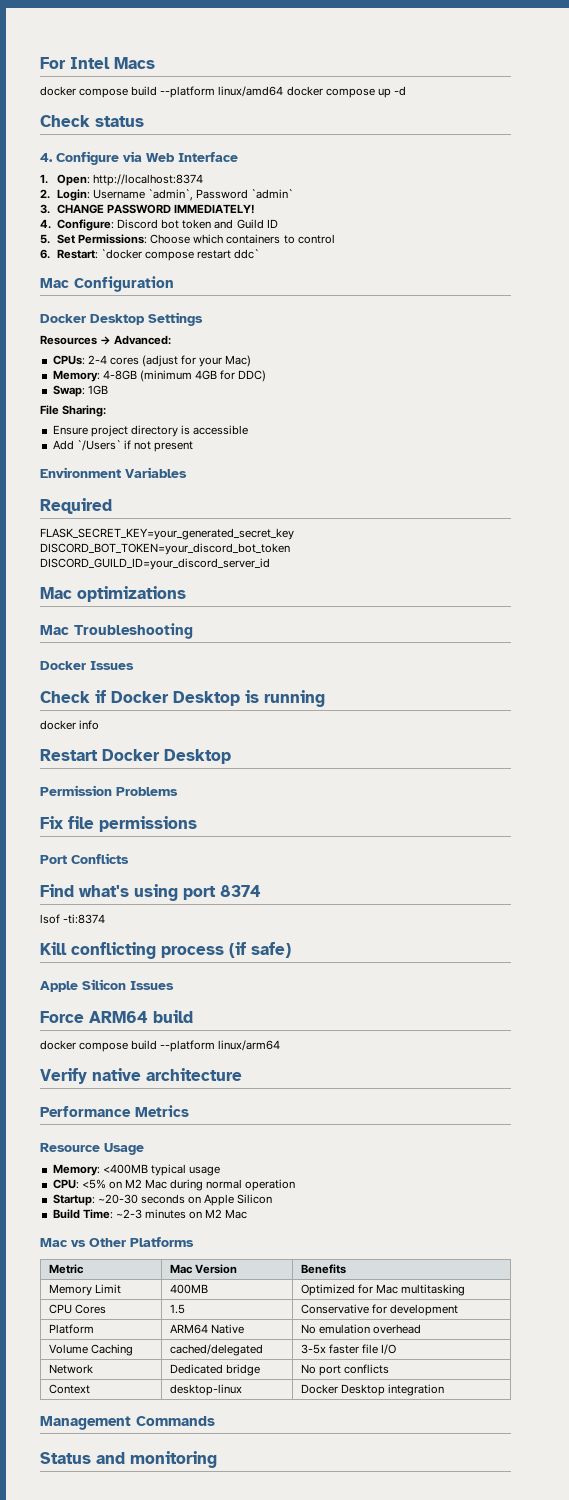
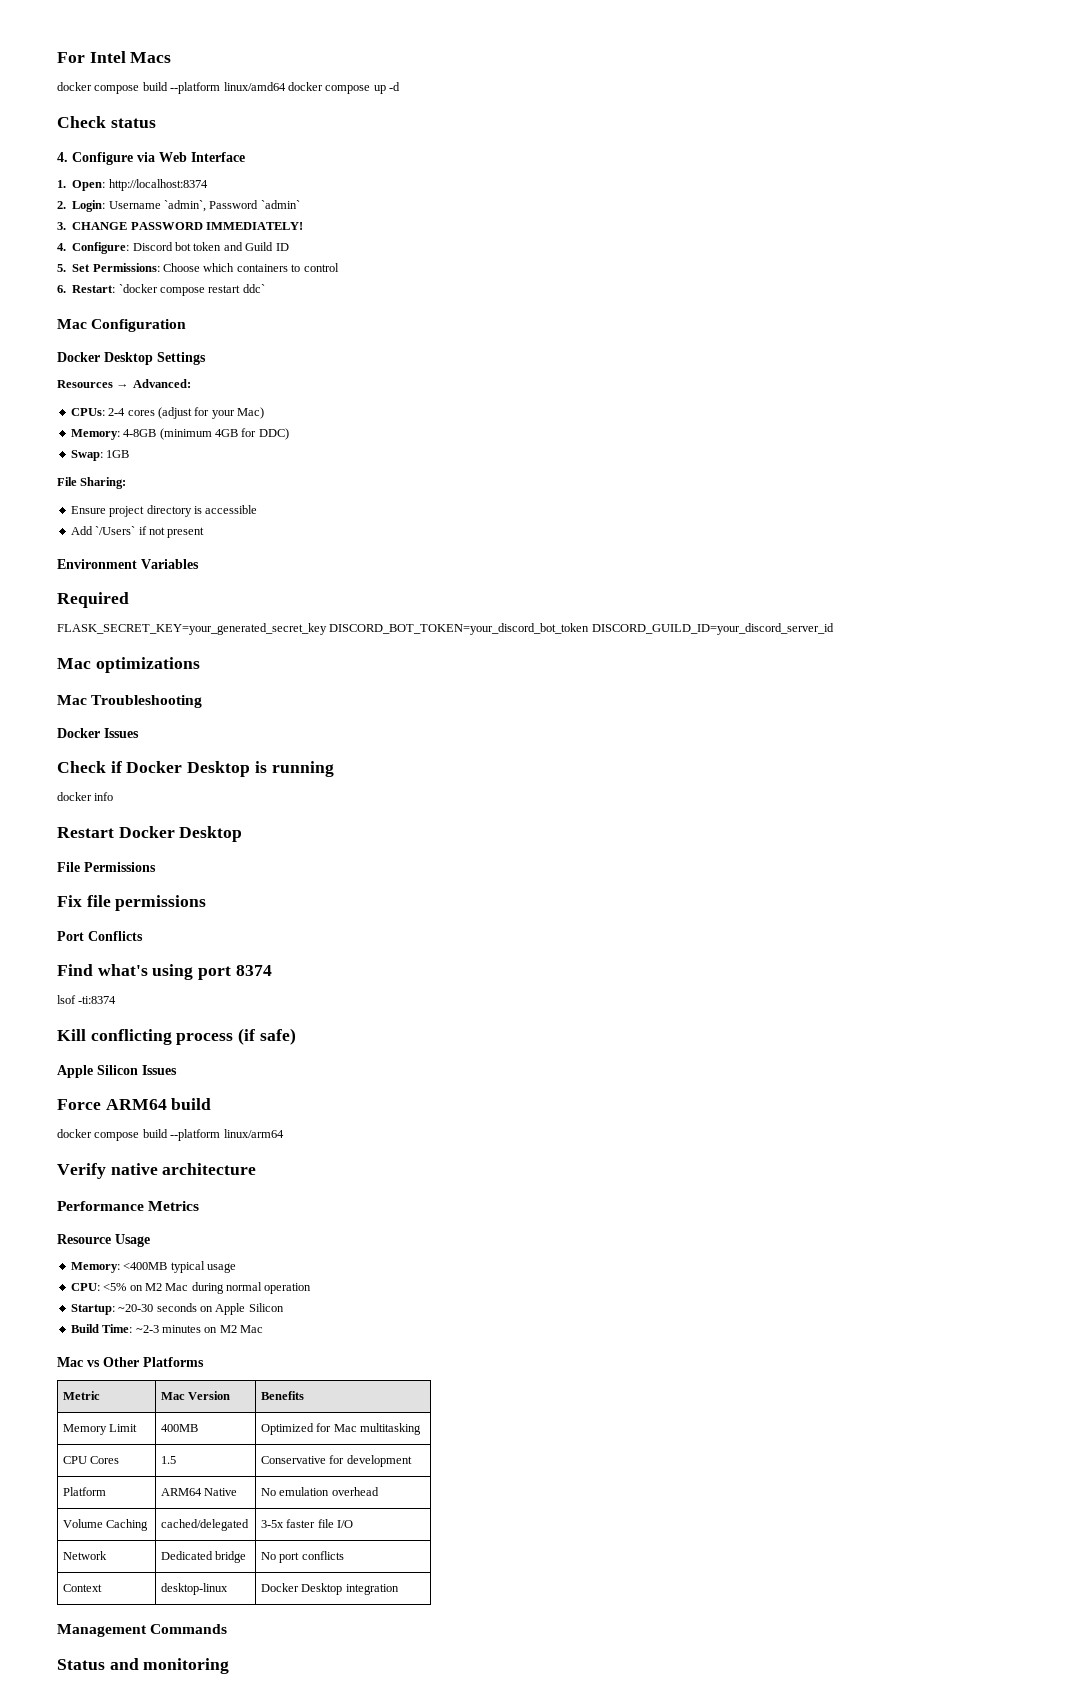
- Permission Problems
+ File Permissions

